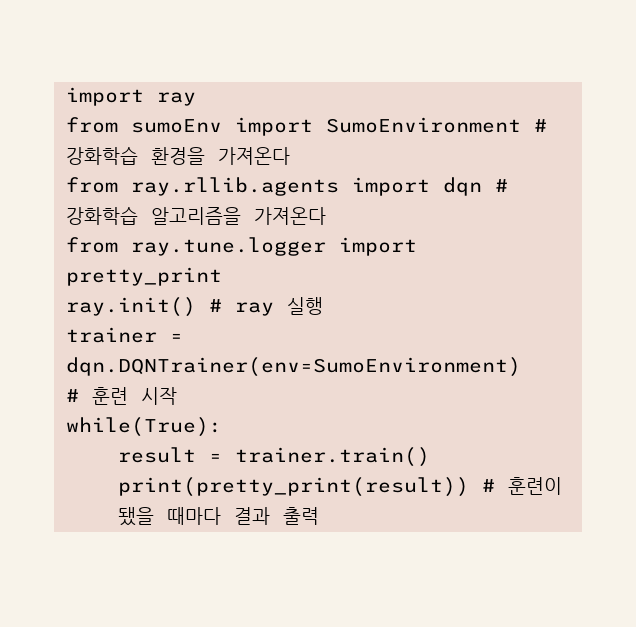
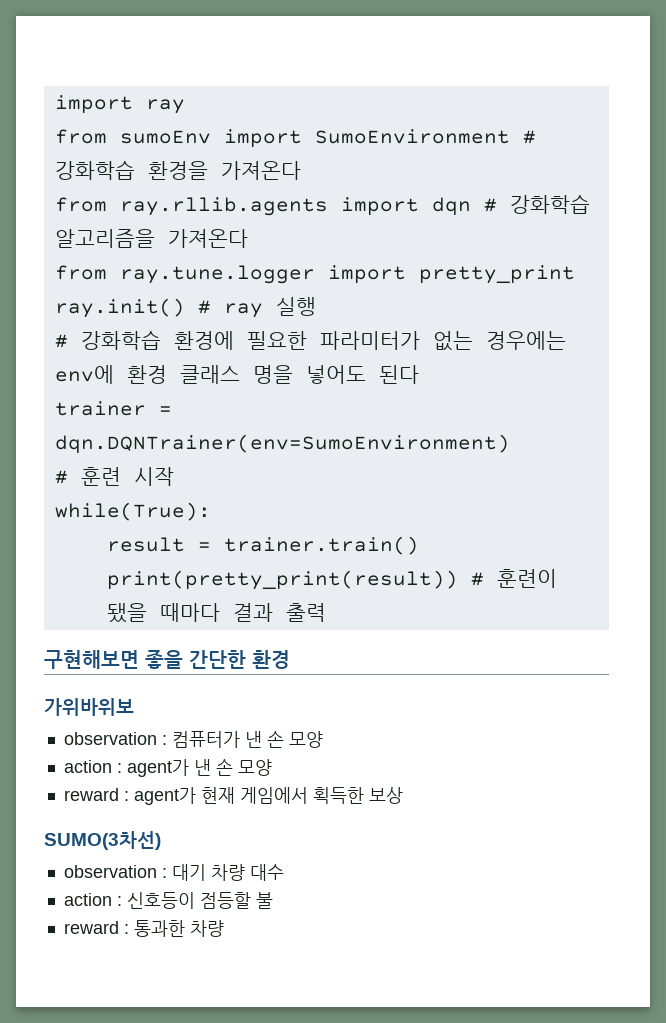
+ # 강화학습 환경에 필요한 파라미터가 없는 경우에는 env에 환경 클래스 명을 넣어도 된다
+ 구현해보면 좋을 간단한 환경
+ 가위바위보
+ observation : 컴퓨터가 낸 손 모양
+ action : agent가 낸 손 모양
+ reward : agent가 현재 게임에서 획득한 보상
+ SUMO(3차선)
+ observation : 대기 차량 대수
+ action : 신호등이 점등할 불
+ reward : 통과한 차량

